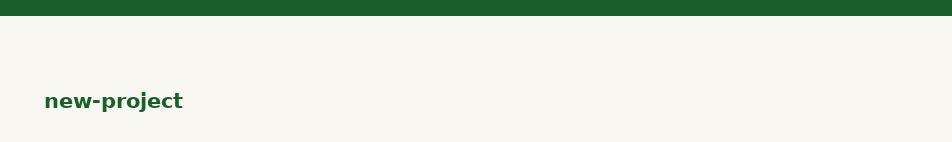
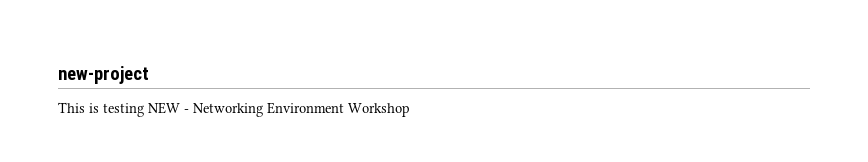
+ This is testing NEW - Networking Environment Workshop

